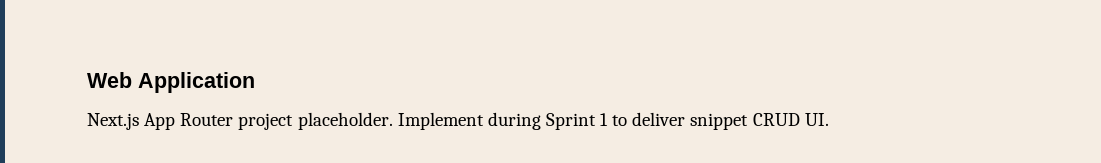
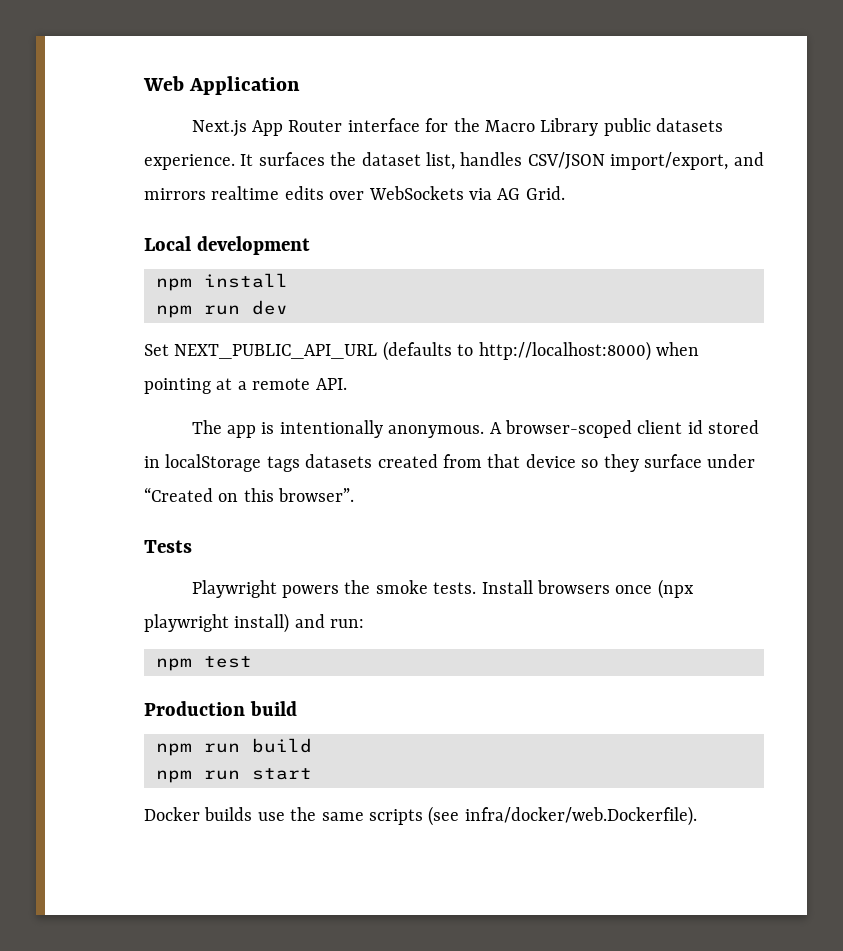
- Next.js App Router project placeholder. Implement during Sprint 1 to deliver snippet CRUD UI.
+ Next.js App Router interface for the Macro Library public datasets experience. It surfaces the dataset list, handles CSV/JSON import/export, and mirrors realtime edits over WebSockets via AG Grid.
+ Local development
+ npm install
+ npm run dev
+ Set NEXT_PUBLIC_API_URL (defaults to http://localhost:8000) when pointing at a remote API.
+ The app is intentionally anonymous. A browser-scoped client id stored in localStorage tags datasets created from that device so they surface under “Created on this browser”.
+ Tests
+ Playwright powers the smoke tests. Install browsers once (npx playwright install) and run:
+ npm test
+ Production build
+ npm run build
+ npm run start
+ Docker builds use the same scripts (see infra/docker/web.Dockerfile).

